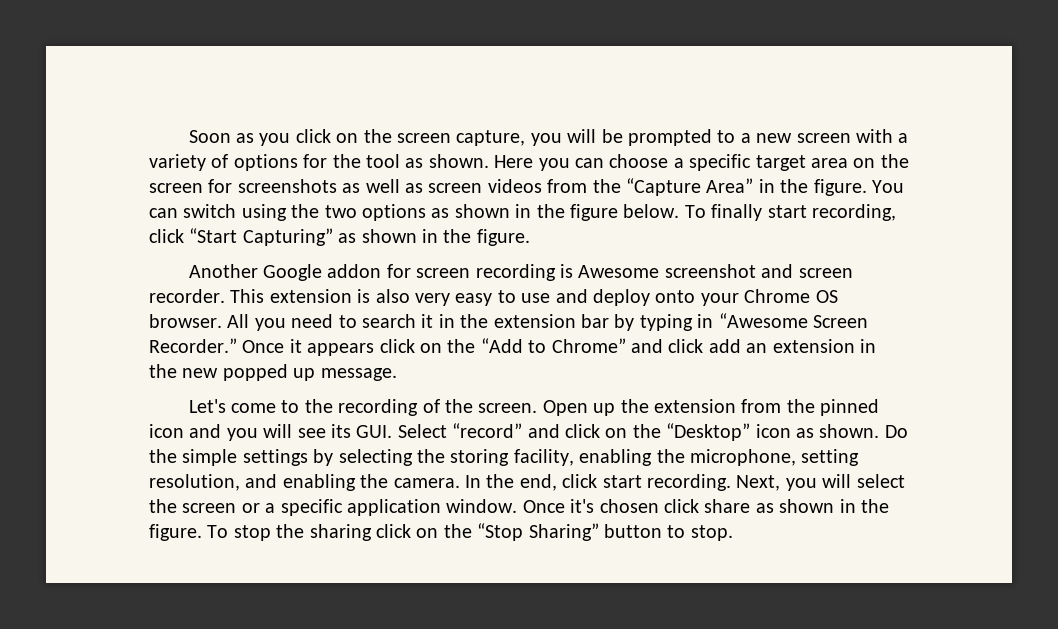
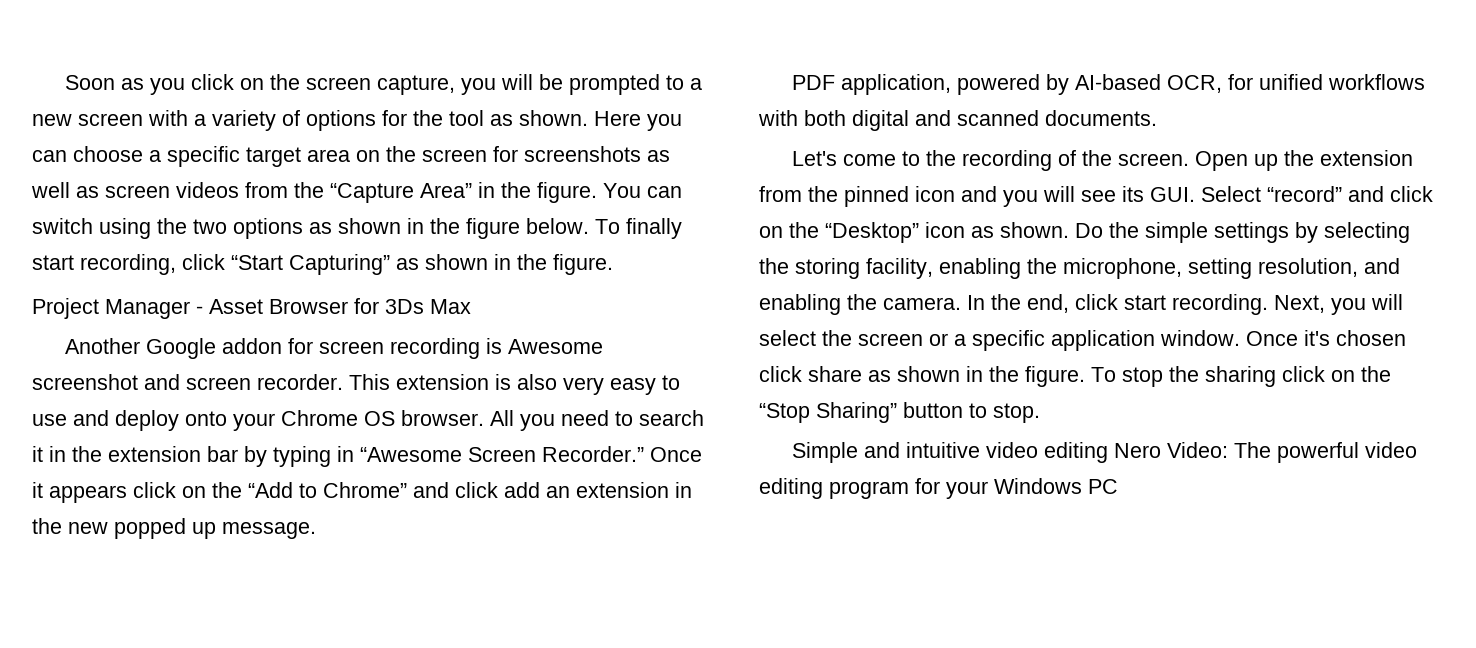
+ Project Manager - Asset Browser for 3Ds Max
+ PDF application, powered by AI-based OCR, for unified workflows with both digital and scanned documents.
+ Simple and intuitive video editing Nero Video: The powerful video editing program for your Windows PC

